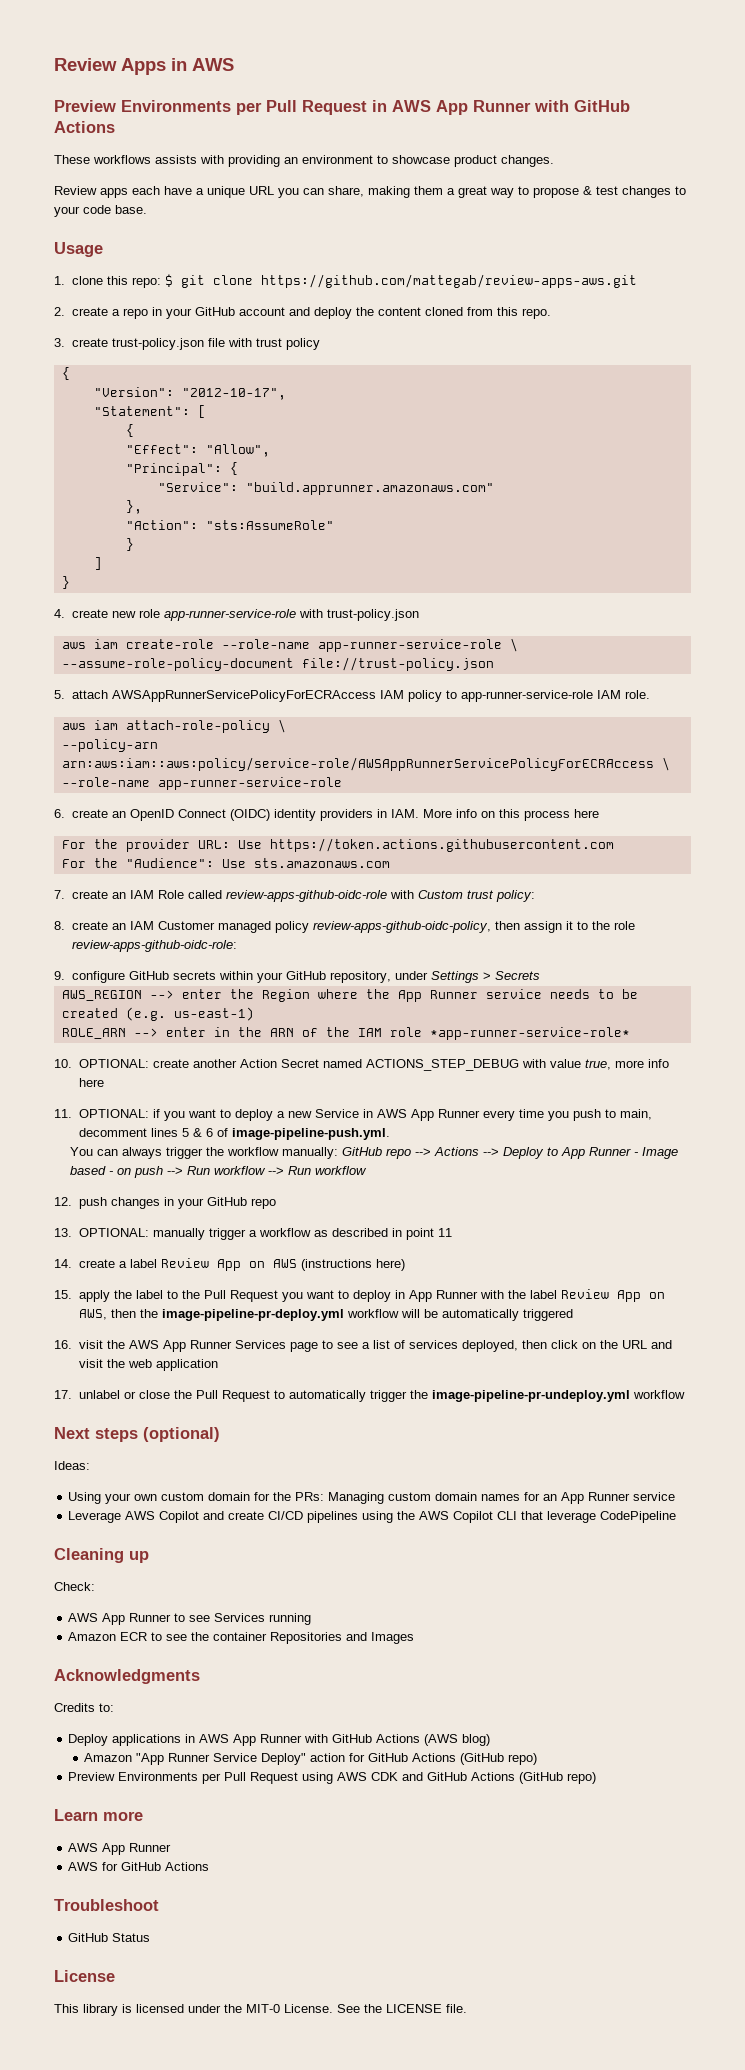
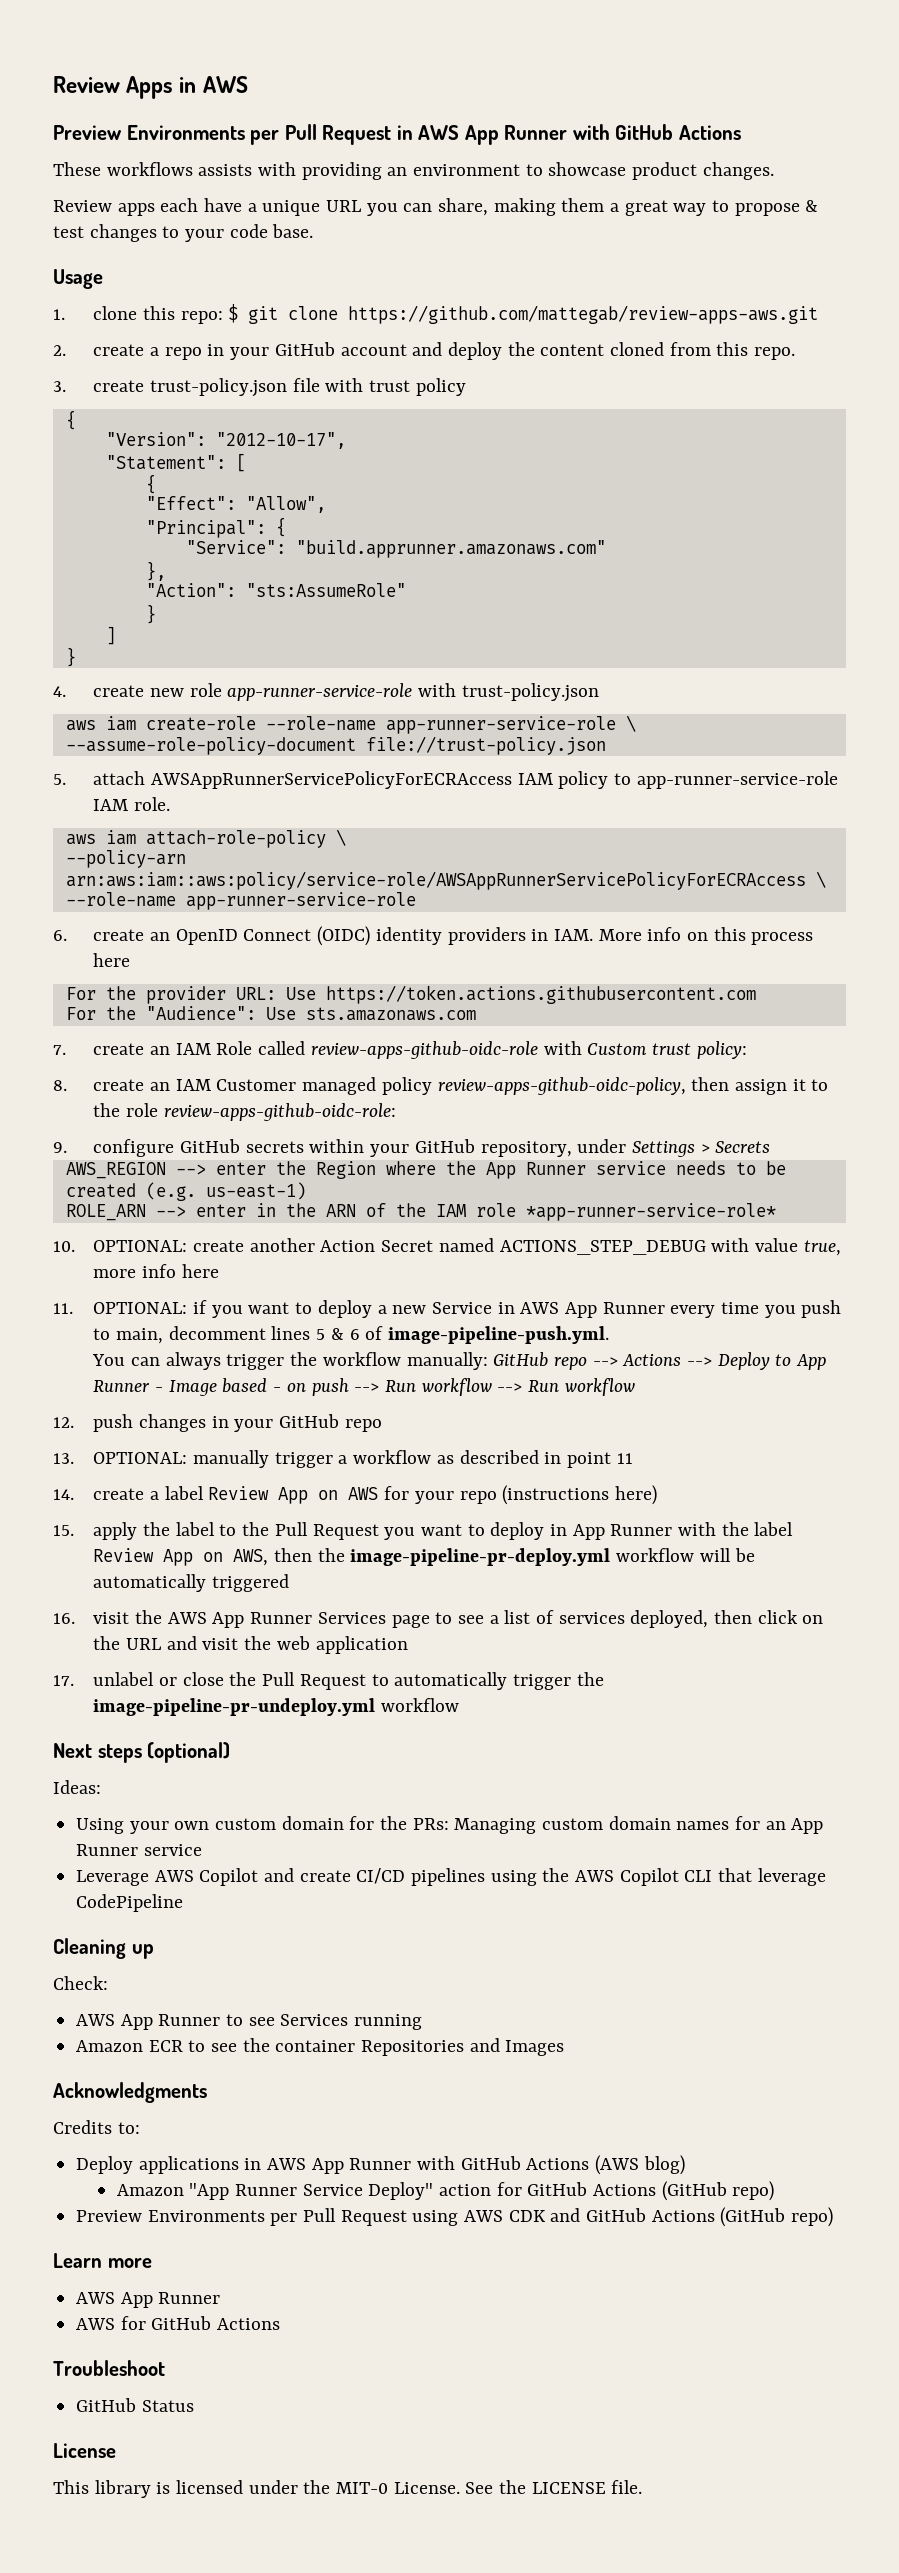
- 14. create a label Review App on AWS (instructions here)
+ 14. create a label Review App on AWS for your repo (instructions here)

